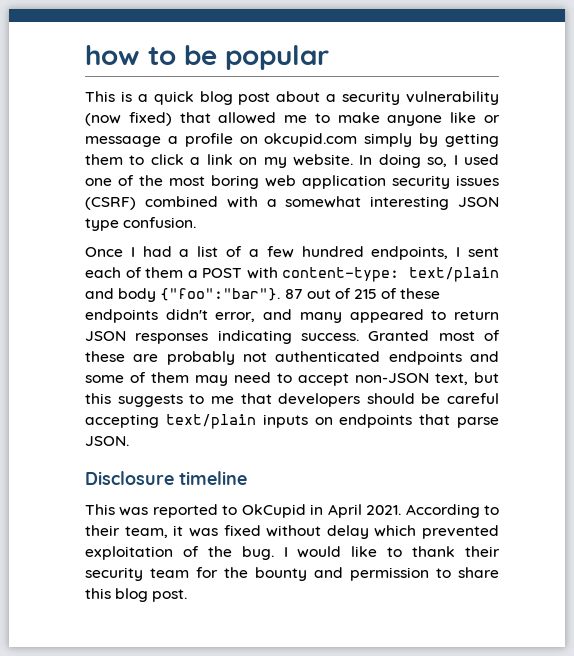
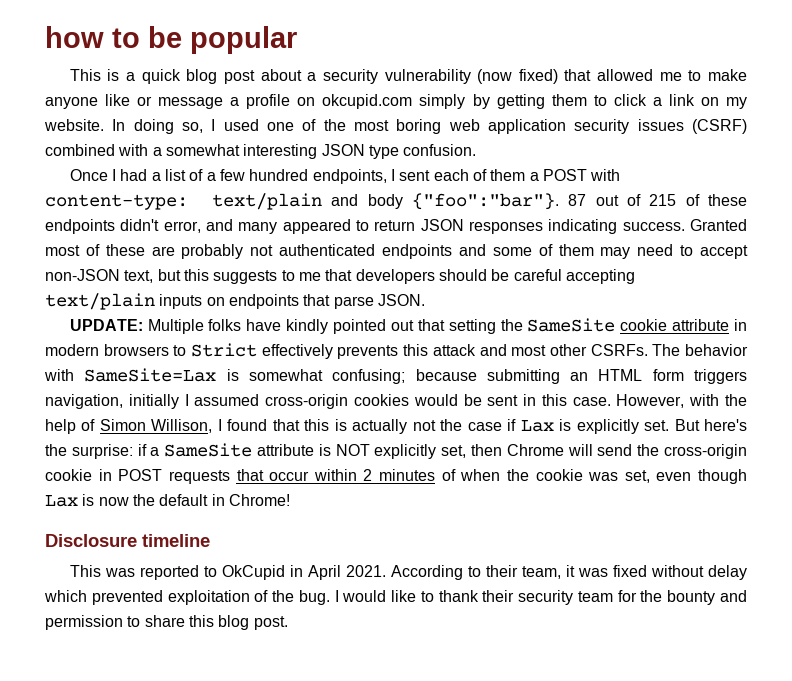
- This is a quick blog post about a security vulnerability (now fixed) that allowed me to make anyone like or messaage a profile on okcupid.com simply by getting them to click a link on my website.
+ This is a quick blog post about a security vulnerability (now fixed) that allowed me to make anyone like or message a profile on okcupid.com simply by getting them to click a link on my website.
+ UPDATE: Multiple folks have kindly pointed out that setting the SameSite cookie attribute in modern browsers to Strict effectively prevents this attack and most other CSRFs. The behavior with SameSite=Lax is somewhat confusing; because submitting an HTML form triggers navigation, initially I assumed cross-origin cookies would be sent in this case. However, with the help of Simon Willison, I found that this is actually not the case if Lax is explicitly set. But here's the surprise: if a SameSite attribute is NOT explicitly set, then Chrome will send the cross-origin cookie in POST requests that occur within 2 minutes of when the cookie was set, even though Lax is now the default in Chrome!

